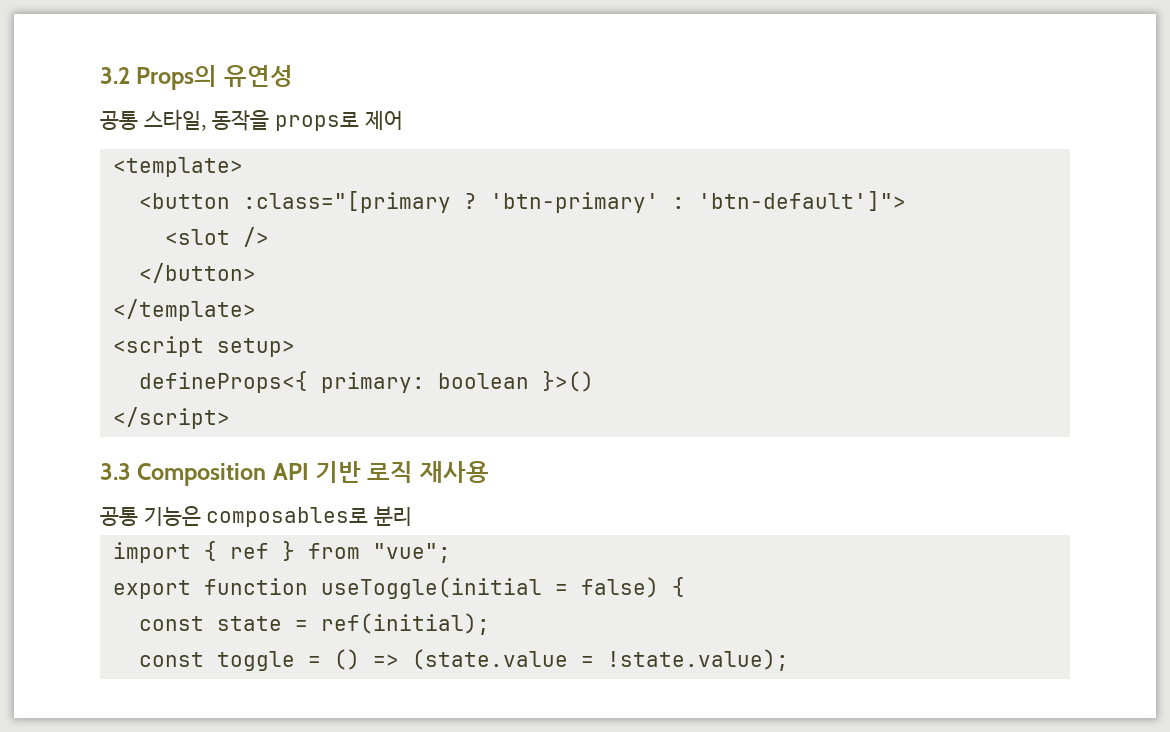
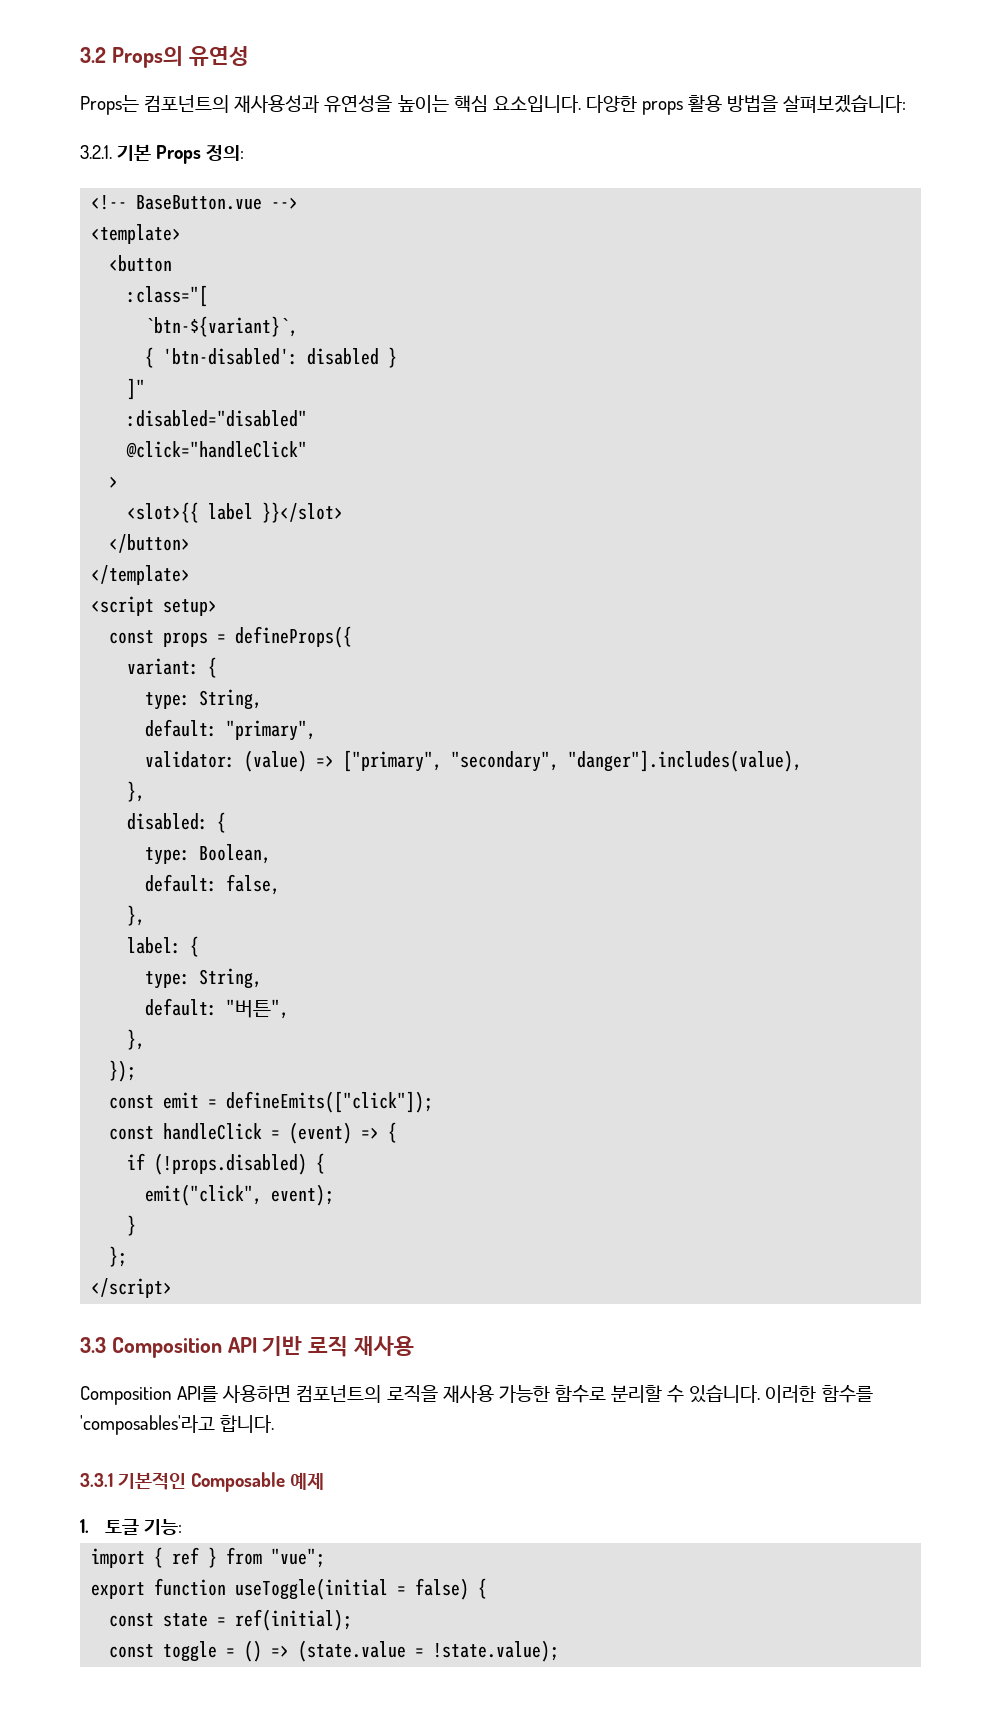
- 공통 스타일, 동작을 props로 제어
+ Props는 컴포넌트의 재사용성과 유연성을 높이는 핵심 요소입니다. 다양한 props 활용 방법을 살펴보겠습니다:
+ 3.2.1. 기본 Props 정의:
+ <!-- BaseButton.vue -->
  <template>
- <button :class="[primary ? 'btn-primary' : 'btn-default']">
- <slot />
+ <button
+ :class="[
+ `btn-${variant}`,
+ { 'btn-disabled': disabled }
+ ]"
+ :disabled="disabled"
+ @click="handleClick"
+ >
+ <slot>{{ label }}</slot>
  </button>
  </template>
  <script setup>
- defineProps<{ primary: boolean }>()
+ const props = defineProps({
+ variant: {
+ type: String,
+ default: "primary",
+ validator: (value) => ["primary", "secondary", "danger"].includes(value),
+ },
+ disabled: {
+ type: Boolean,
+ default: false,
+ },
+ label: {
+ type: String,
+ default: "버튼",
+ },
+ });
+ const emit = defineEmits(["click"]);
+ const handleClick = (event) => {
+ if (!props.disabled) {
+ emit("click", event);
+ }
+ };
- 공통 기능은 composables로 분리
+ Composition API를 사용하면 컴포넌트의 로직을 재사용 가능한 함수로 분리할 수 있습니다. 이러한 함수를 'composables'라고 합니다.
+ 3.3.1 기본적인 Composable 예제
+ 1. 토글 기능:

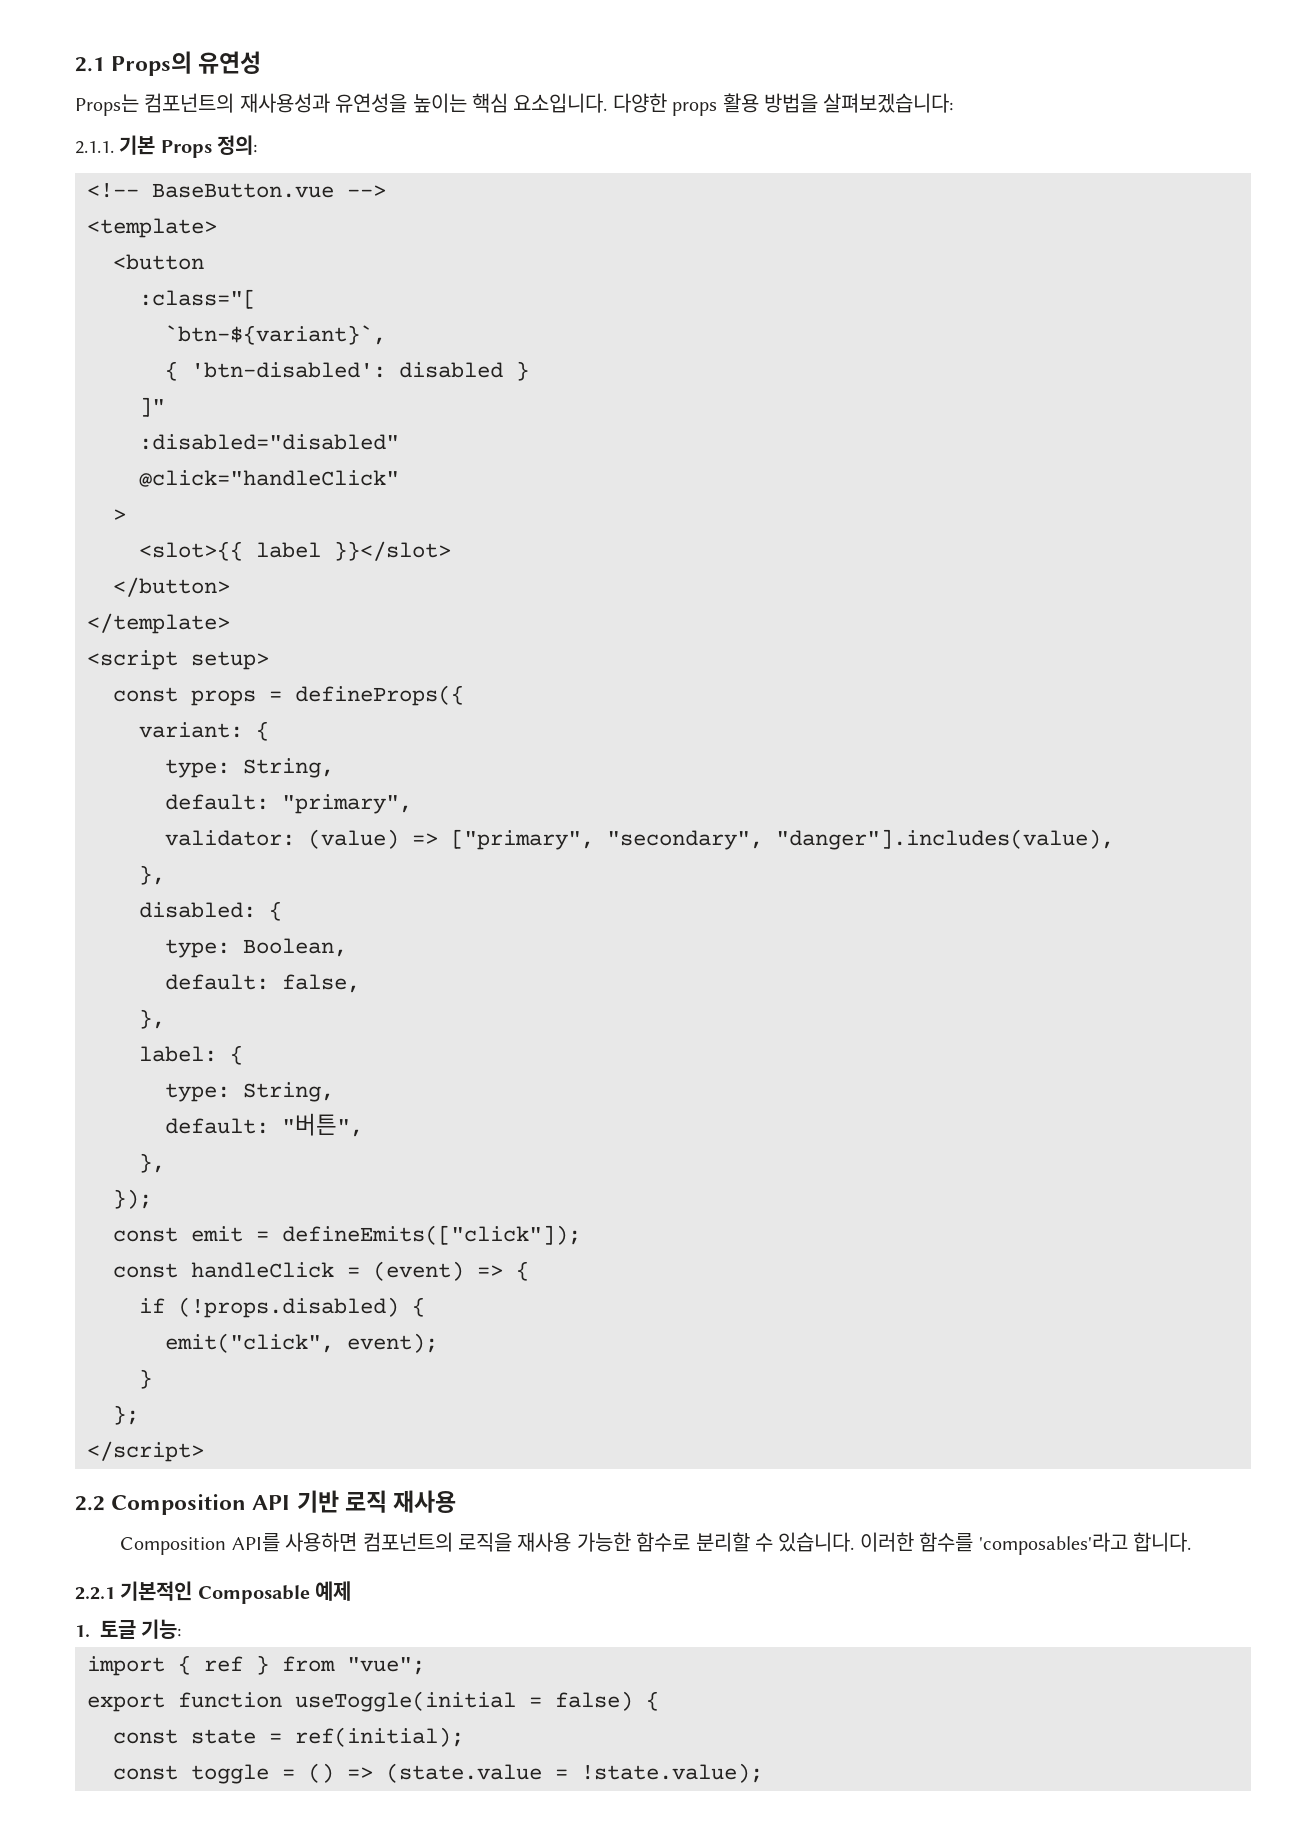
- 3.2 Props의 유연성
+ 2.1 Props의 유연성
- 3.2.1. 기본 Props 정의:
+ 2.1.1. 기본 Props 정의:
- 3.3 Composition API 기반 로직 재사용
+ 2.2 Composition API 기반 로직 재사용
- 3.3.1 기본적인 Composable 예제
+ 2.2.1 기본적인 Composable 예제

